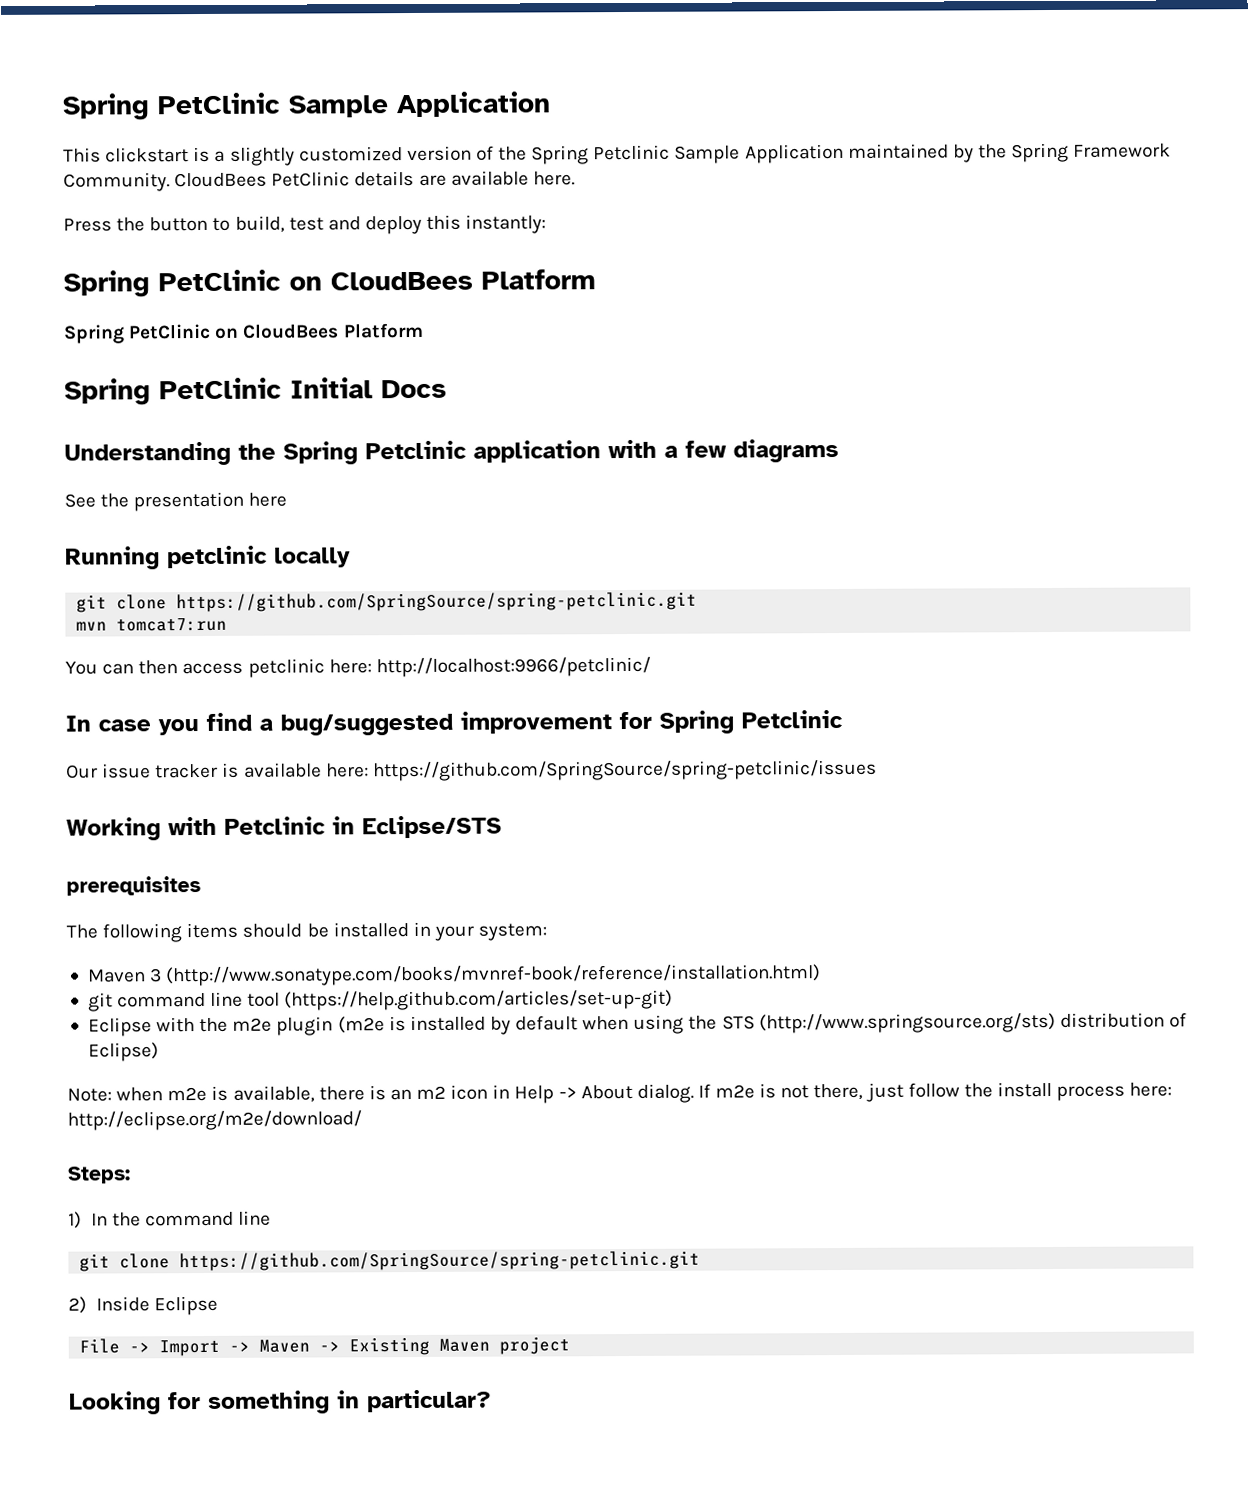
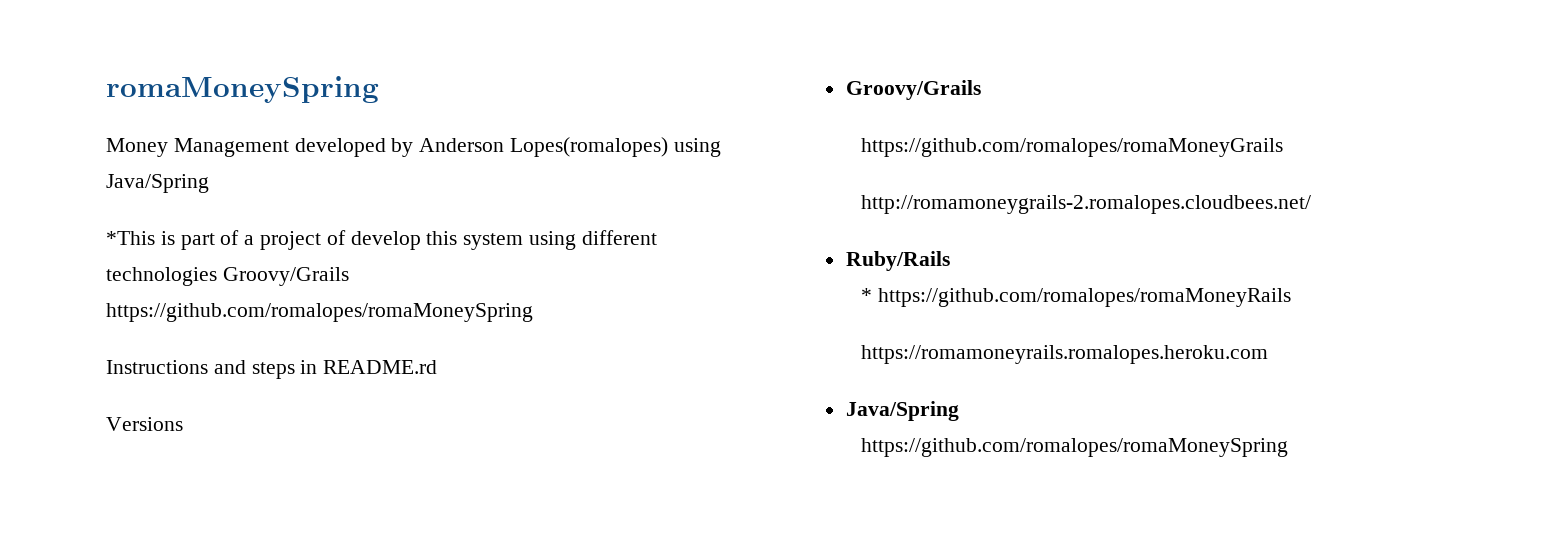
- Spring PetClinic Sample Application
- This clickstart is a slightly customized version of the Spring Petclinic Sample Application maintained by the Spring Framework Community. CloudBees PetClinic details are available here.
- Press the button to build, test and deploy this instantly:
- Spring PetClinic on CloudBees Platform
- Spring PetClinic on CloudBees Platform
- Spring PetClinic Initial Docs
- Understanding the Spring Petclinic application with a few diagrams
- See the presentation here
- Running petclinic locally
- git clone https://github.com/SpringSource/spring-petclinic.git
- mvn tomcat7:run
- You can then access petclinic here: http://localhost:9966/petclinic/
- In case you find a bug/suggested improvement for Spring Petclinic
- Our issue tracker is available here: https://github.com/SpringSource/spring-petclinic/issues
- Working with Petclinic in Eclipse/STS
- prerequisites
- The following items should be installed in your system:
- Maven 3 (http://www.sonatype.com/books/mvnref-book/reference/installation.html)
- git command line tool (https://help.github.com/articles/set-up-git)
- Eclipse with the m2e plugin (m2e is installed by default when using the STS (http://www.springsource.org/sts) distribution of Eclipse)
- Note: when m2e is available, there is an m2 icon in Help -> About dialog. If m2e is not there, just follow the install process here: http://eclipse.org/m2e/download/
- Steps:
- 1) In the command line
- git clone https://github.com/SpringSource/spring-petclinic.git
- 2) Inside Eclipse
- File -> Import -> Maven -> Existing Maven project
- Looking for something in particular?
+ romaMoneySpring
+ Money Management developed by Anderson Lopes(romalopes) using Java/Spring
+ *This is part of a project of develop this system using different technologies Groovy/Grails https://github.com/romalopes/romaMoneySpring
+ Instructions and steps in README.rd
+ Versions
+ Groovy/Grails
+ https://github.com/romalopes/romaMoneyGrails
+ http://romamoneygrails-2.romalopes.cloudbees.net/
+ Ruby/Rails
+ * https://github.com/romalopes/romaMoneyRails
+ https://romamoneyrails.romalopes.heroku.com
+ Java/Spring
+ https://github.com/romalopes/romaMoneySpring

